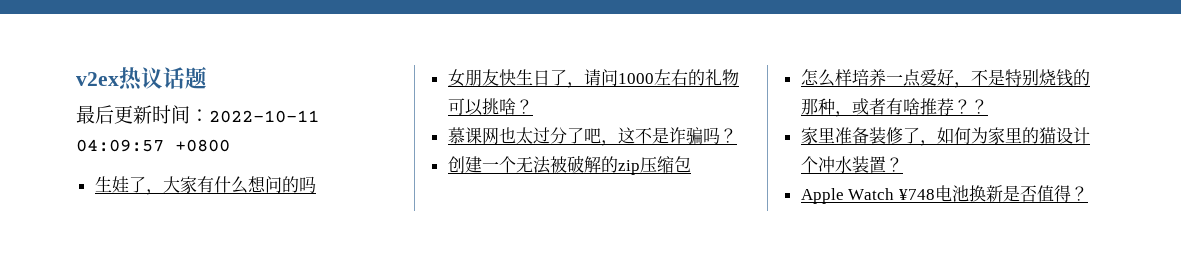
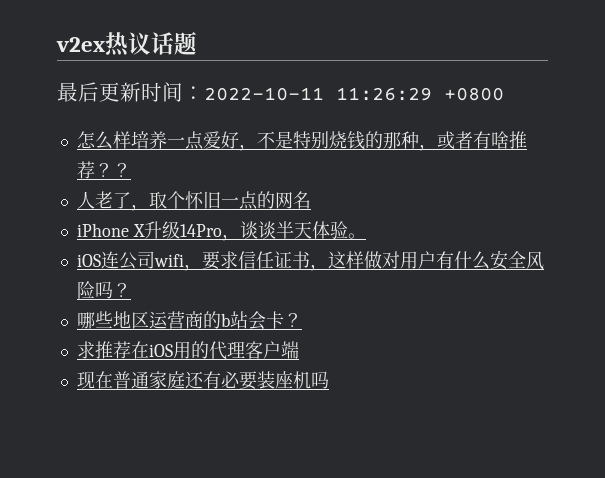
- 最后更新时间：2022-10-11 04:09:57 +0800
+ 最后更新时间：2022-10-11 11:26:29 +0800
- 生娃了，大家有什么想问的吗
- 女朋友快生日了，请问1000左右的礼物可以挑啥？
- 慕课网也太过分了吧，这不是诈骗吗？
- 创建一个无法被破解的zip压缩包
- 家里准备装修了，如何为家里的猫设计个冲水装置？
- Apple Watch ¥748电池换新是否值得？
+ 人老了，取个怀旧一点的网名
+ iPhone X升级14Pro，谈谈半天体验。
+ iOS连公司wifi，要求信任证书，这样做对用户有什么安全风险吗？
+ 哪些地区运营商的b站会卡？
+ 求推荐在iOS用的代理客户端
+ 现在普通家庭还有必要装座机吗

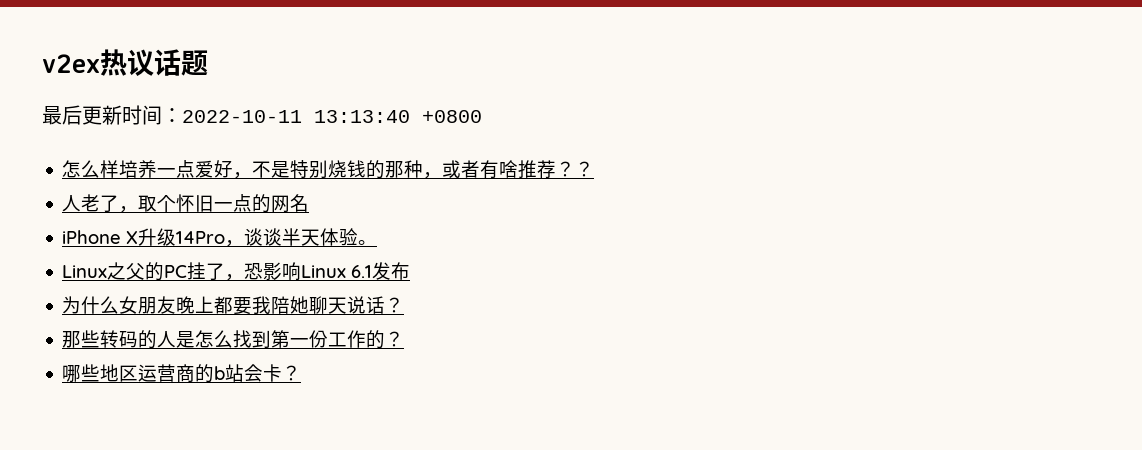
- 最后更新时间：2022-10-11 11:26:29 +0800
+ 最后更新时间：2022-10-11 13:13:40 +0800
- iOS连公司wifi，要求信任证书，这样做对用户有什么安全风险吗？
+ Linux之父的PC挂了，恐影响Linux 6.1发布
+ 为什么女朋友晚上都要我陪她聊天说话？
+ 那些转码的人是怎么找到第一份工作的？
- 求推荐在iOS用的代理客户端
- 现在普通家庭还有必要装座机吗

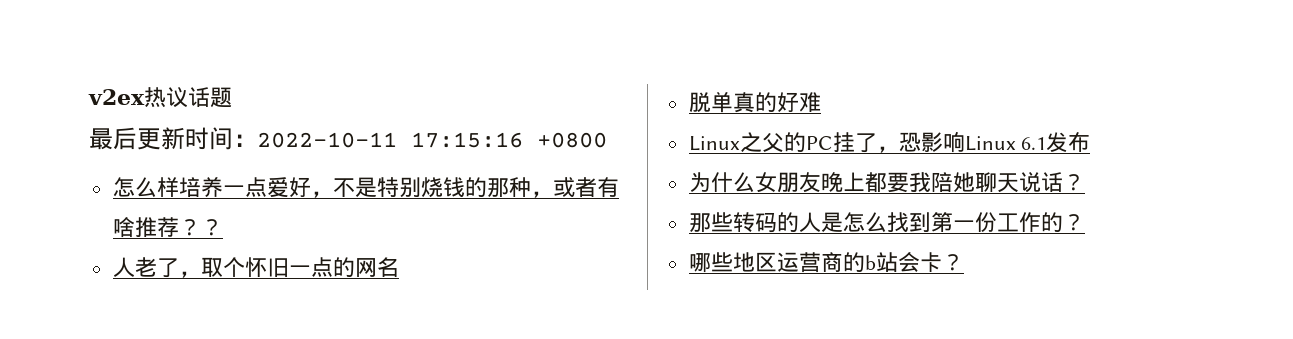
- 最后更新时间：2022-10-11 13:13:40 +0800
+ 最后更新时间：2022-10-11 17:15:16 +0800
- iPhone X升级14Pro，谈谈半天体验。
+ 脱单真的好难

